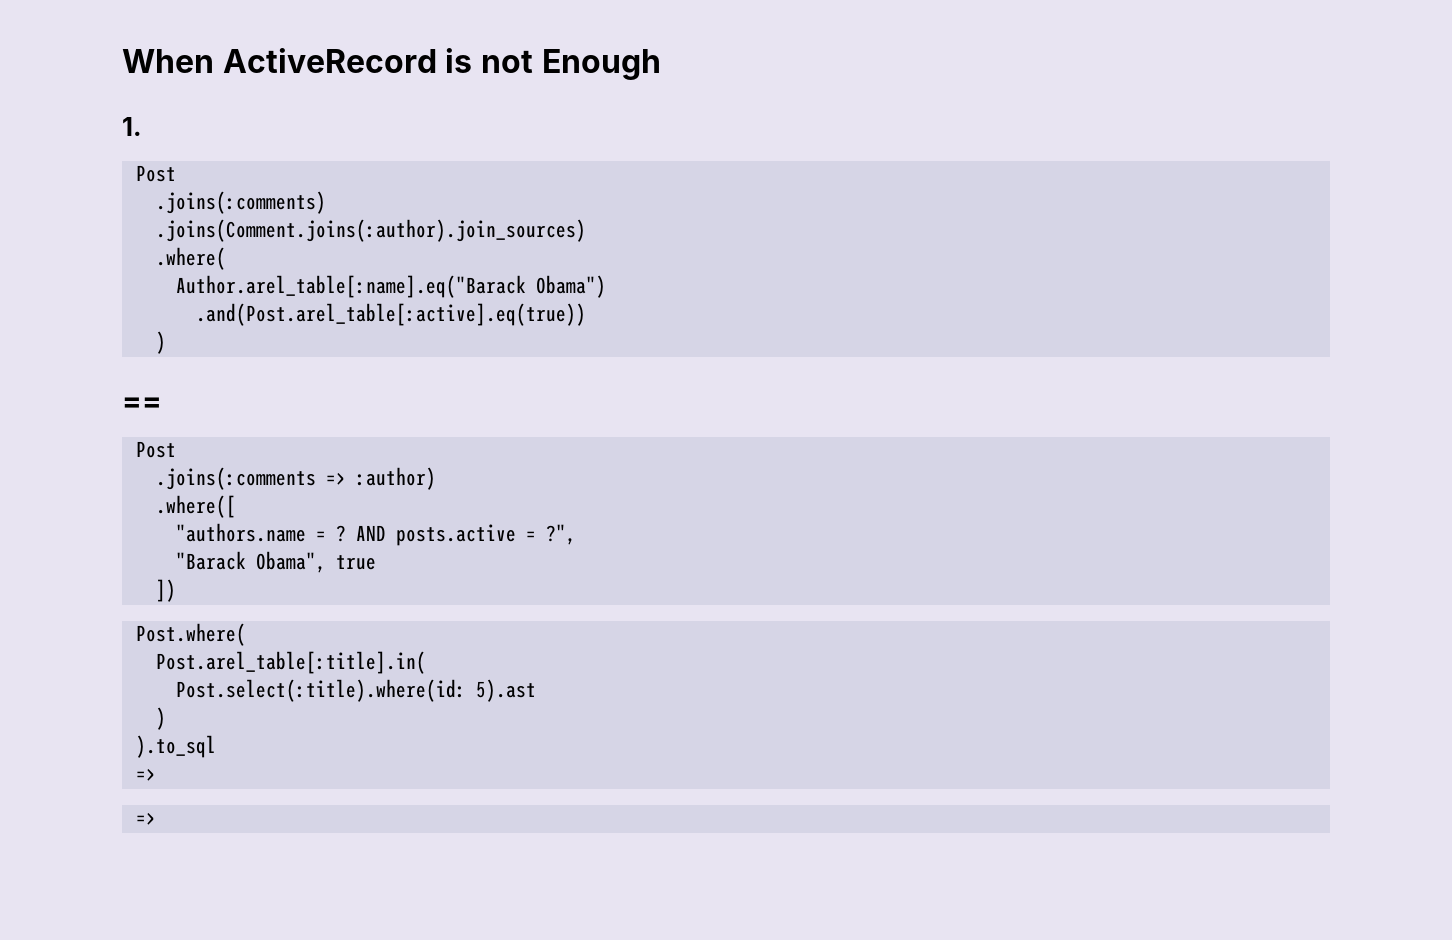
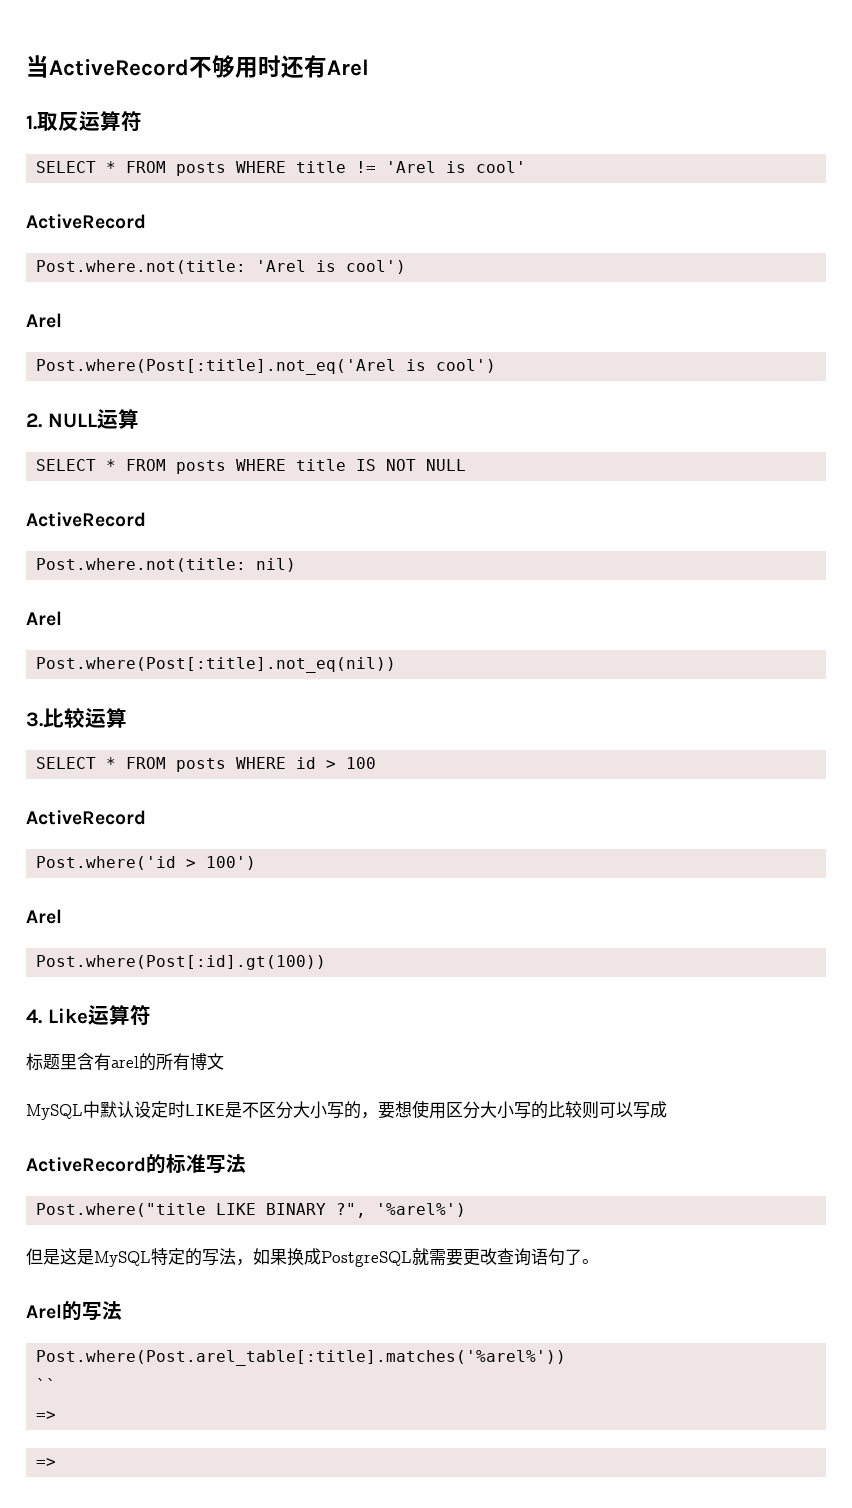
- When ActiveRecord is not Enough
- 1.
- Post
- .joins(:comments)
- .joins(Comment.joins(:author).join_sources)
- .where(
- Author.arel_table[:name].eq("Barack Obama")
- .and(Post.arel_table[:active].eq(true))
- )
- ==
- Post
- .joins(:comments => :author)
- .where([
- "authors.name = ? AND posts.active = ?",
- "Barack Obama", true
- ])
- Post.where(
- Post.arel_table[:title].in(
- Post.select(:title).where(id: 5).ast
- )
- ).to_sql
+ 当ActiveRecord不够用时还有Arel
+ 1.取反运算符
+ SELECT * FROM posts WHERE title != 'Arel is cool'
+ ActiveRecord
+ Post.where.not(title: 'Arel is cool')
+ Arel
+ Post.where(Post[:title].not_eq('Arel is cool')
+ 2. NULL运算
+ SELECT * FROM posts WHERE title IS NOT NULL
+ ActiveRecord
+ Post.where.not(title: nil)
+ Arel
+ Post.where(Post[:title].not_eq(nil))
+ 3.比较运算
+ SELECT * FROM posts WHERE id > 100
+ ActiveRecord
+ Post.where('id > 100')
+ Arel
+ Post.where(Post[:id].gt(100))
+ 4. Like运算符
+ 标题里含有arel的所有博文
+ MySQL中默认设定时LIKE是不区分大小写的，要想使用区分大小写的比较则可以写成
+ ActiveRecord的标准写法
+ Post.where("title LIKE BINARY ?", '%arel%')
+ 但是这是MySQL特定的写法，如果换成PostgreSQL就需要更改查询语句了。
+ Arel的写法
+ Post.where(Post.arel_table[:title].matches('%arel%'))
+ ``

